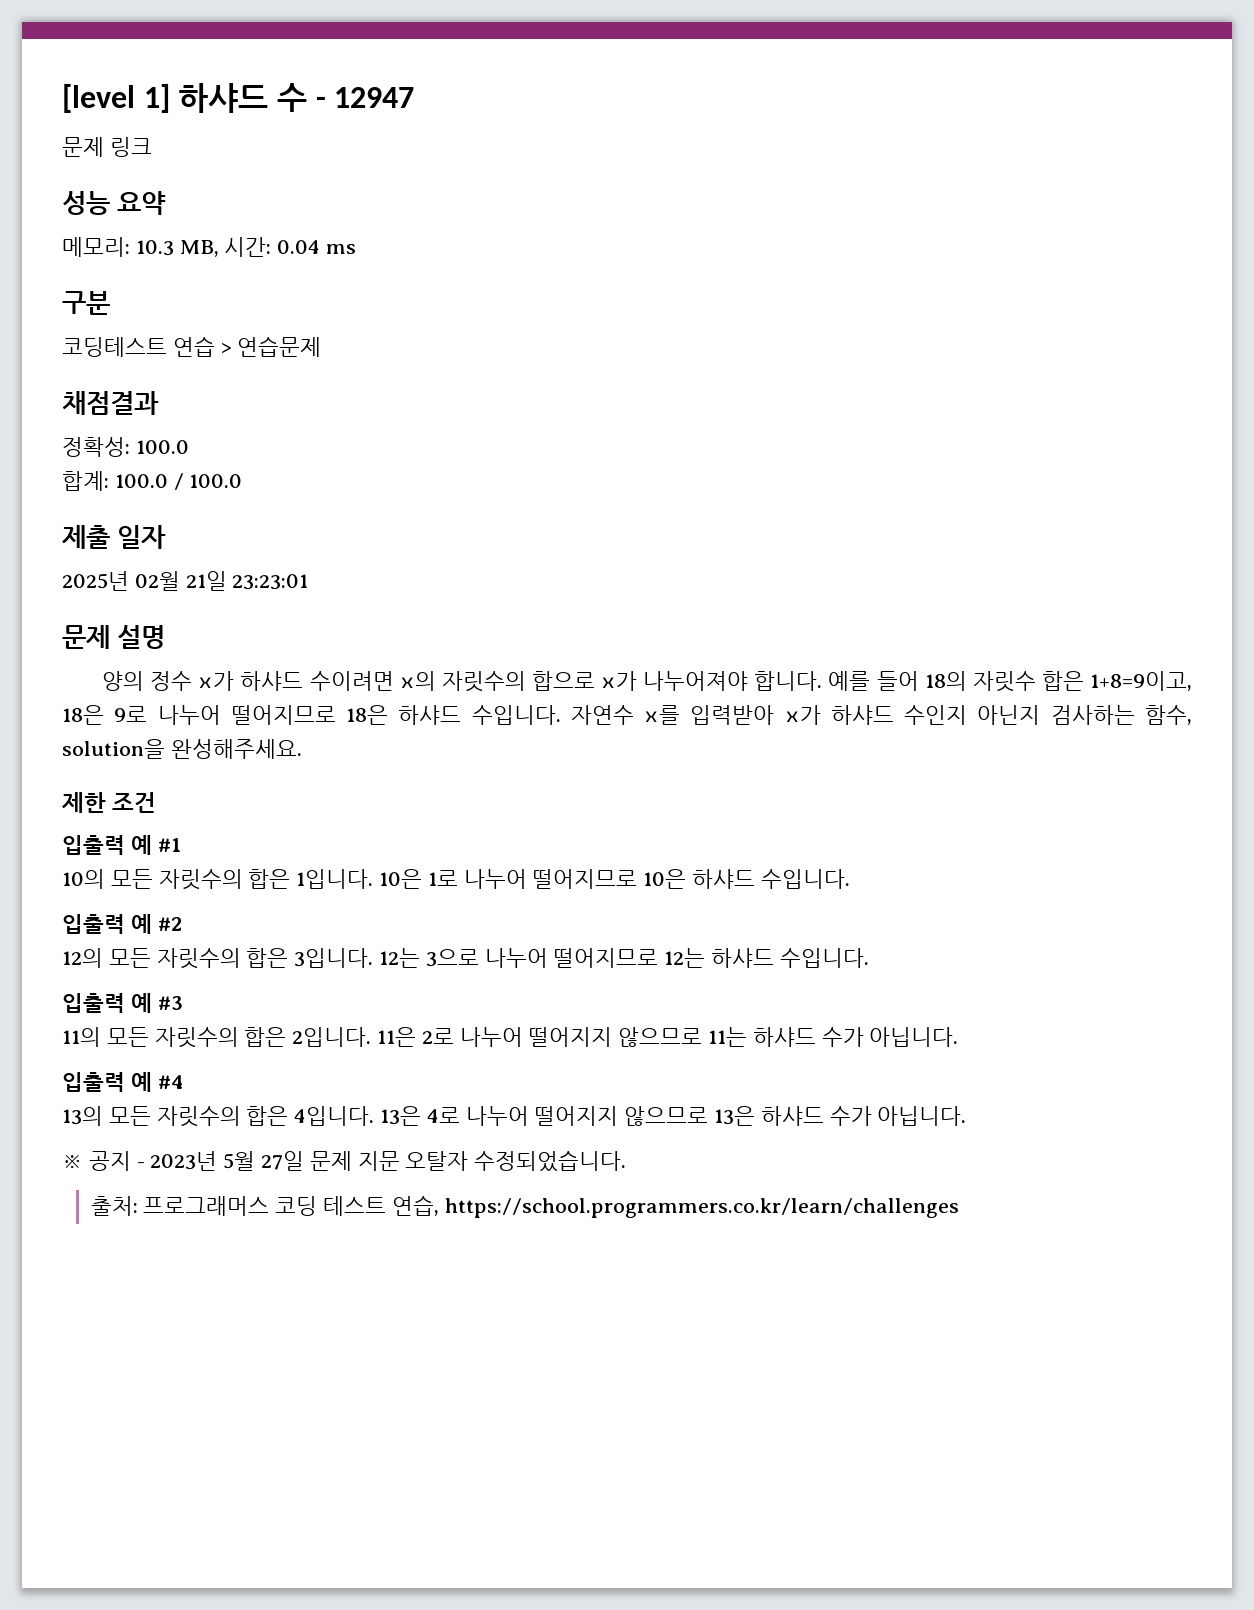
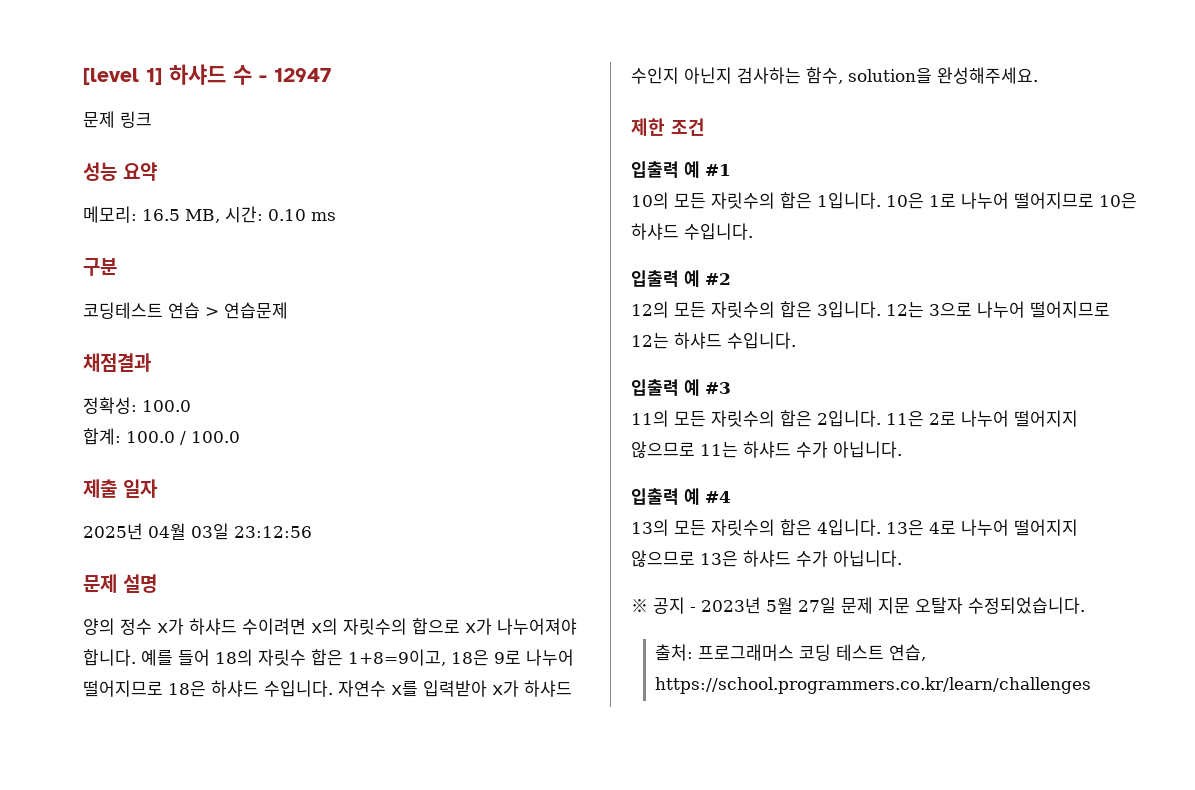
- 메모리: 10.3 MB, 시간: 0.04 ms
+ 메모리: 16.5 MB, 시간: 0.10 ms
- 2025년 02월 21일 23:23:01
+ 2025년 04월 03일 23:12:56

